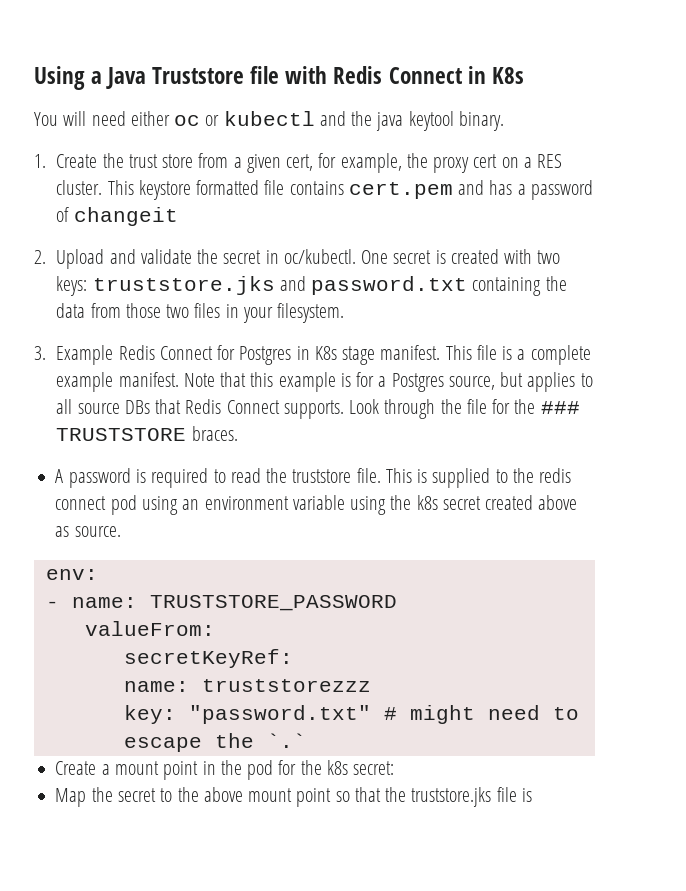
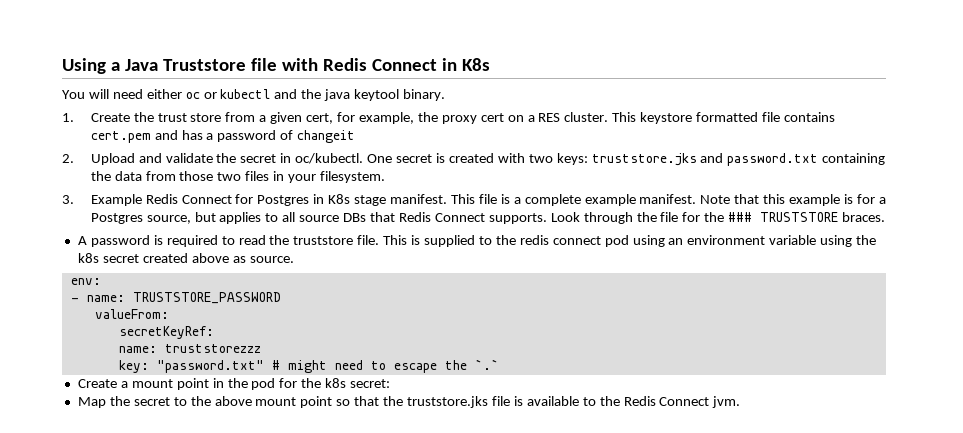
- Map the secret to the above mount point so that the truststore.jks file is
+ Map the secret to the above mount point so that the truststore.jks file is available to the Redis Connect jvm.

